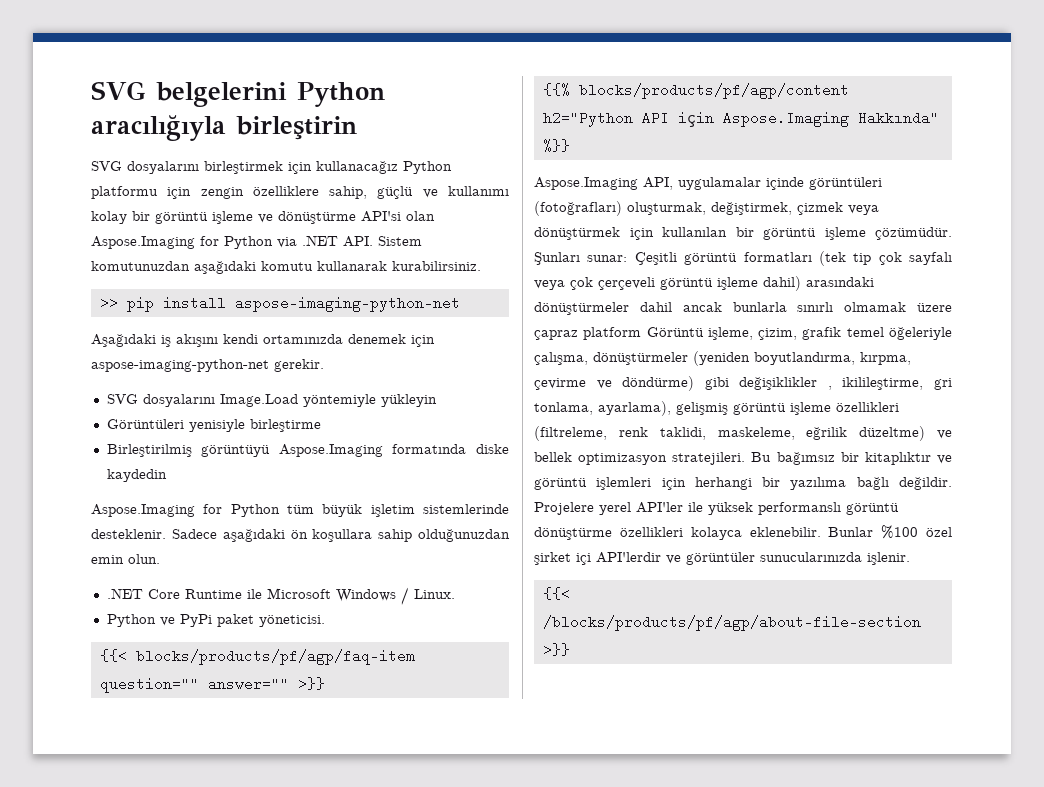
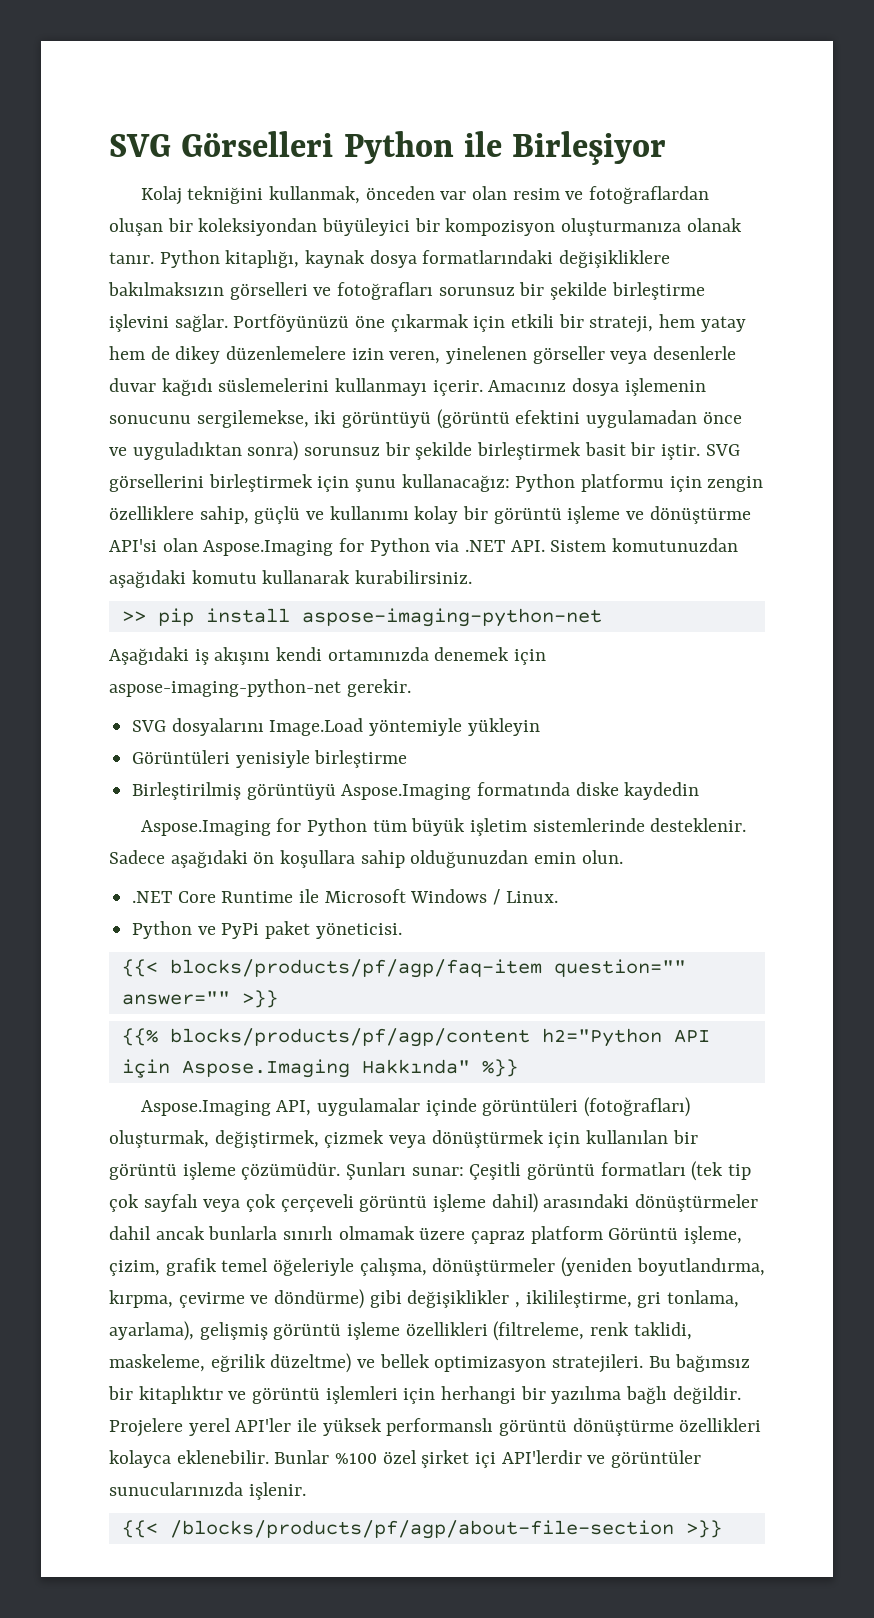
- SVG belgelerini Python aracılığıyla birleştirin
- SVG dosyalarını birleştirmek için kullanacağız Python platformu için zengin özelliklere sahip, güçlü ve kullanımı kolay bir görüntü işleme ve dönüştürme API'si olan Aspose.Imaging for Python via .NET API. Sistem komutunuzdan aşağıdaki komutu kullanarak kurabilirsiniz.
+ SVG Görselleri Python ile Birleşiyor
+ Kolaj tekniğini kullanmak, önceden var olan resim ve fotoğraflardan oluşan bir koleksiyondan büyüleyici bir kompozisyon oluşturmanıza olanak tanır. Python kitaplığı, kaynak dosya formatlarındaki değişikliklere bakılmaksızın görselleri ve fotoğrafları sorunsuz bir şekilde birleştirme işlevini sağlar. Portföyünüzü öne çıkarmak için etkili bir strateji, hem yatay hem de dikey düzenlemelere izin veren, yinelenen görseller veya desenlerle duvar kağıdı süslemelerini kullanmayı içerir. Amacınız dosya işlemenin sonucunu sergilemekse, iki görüntüyü (görüntü efektini uygulamadan önce ve uyguladıktan sonra) sorunsuz bir şekilde birleştirmek basit bir iştir. SVG görsellerini birleştirmek için şunu kullanacağız: Python platformu için zengin özelliklere sahip, güçlü ve kullanımı kolay bir görüntü işleme ve dönüştürme API'si olan Aspose.Imaging for Python via .NET API. Sistem komutunuzdan aşağıdaki komutu kullanarak kurabilirsiniz.

